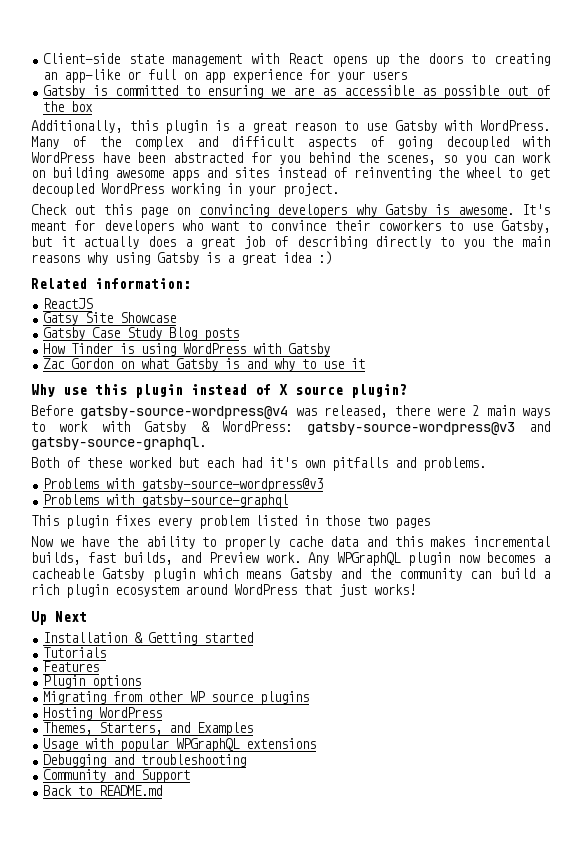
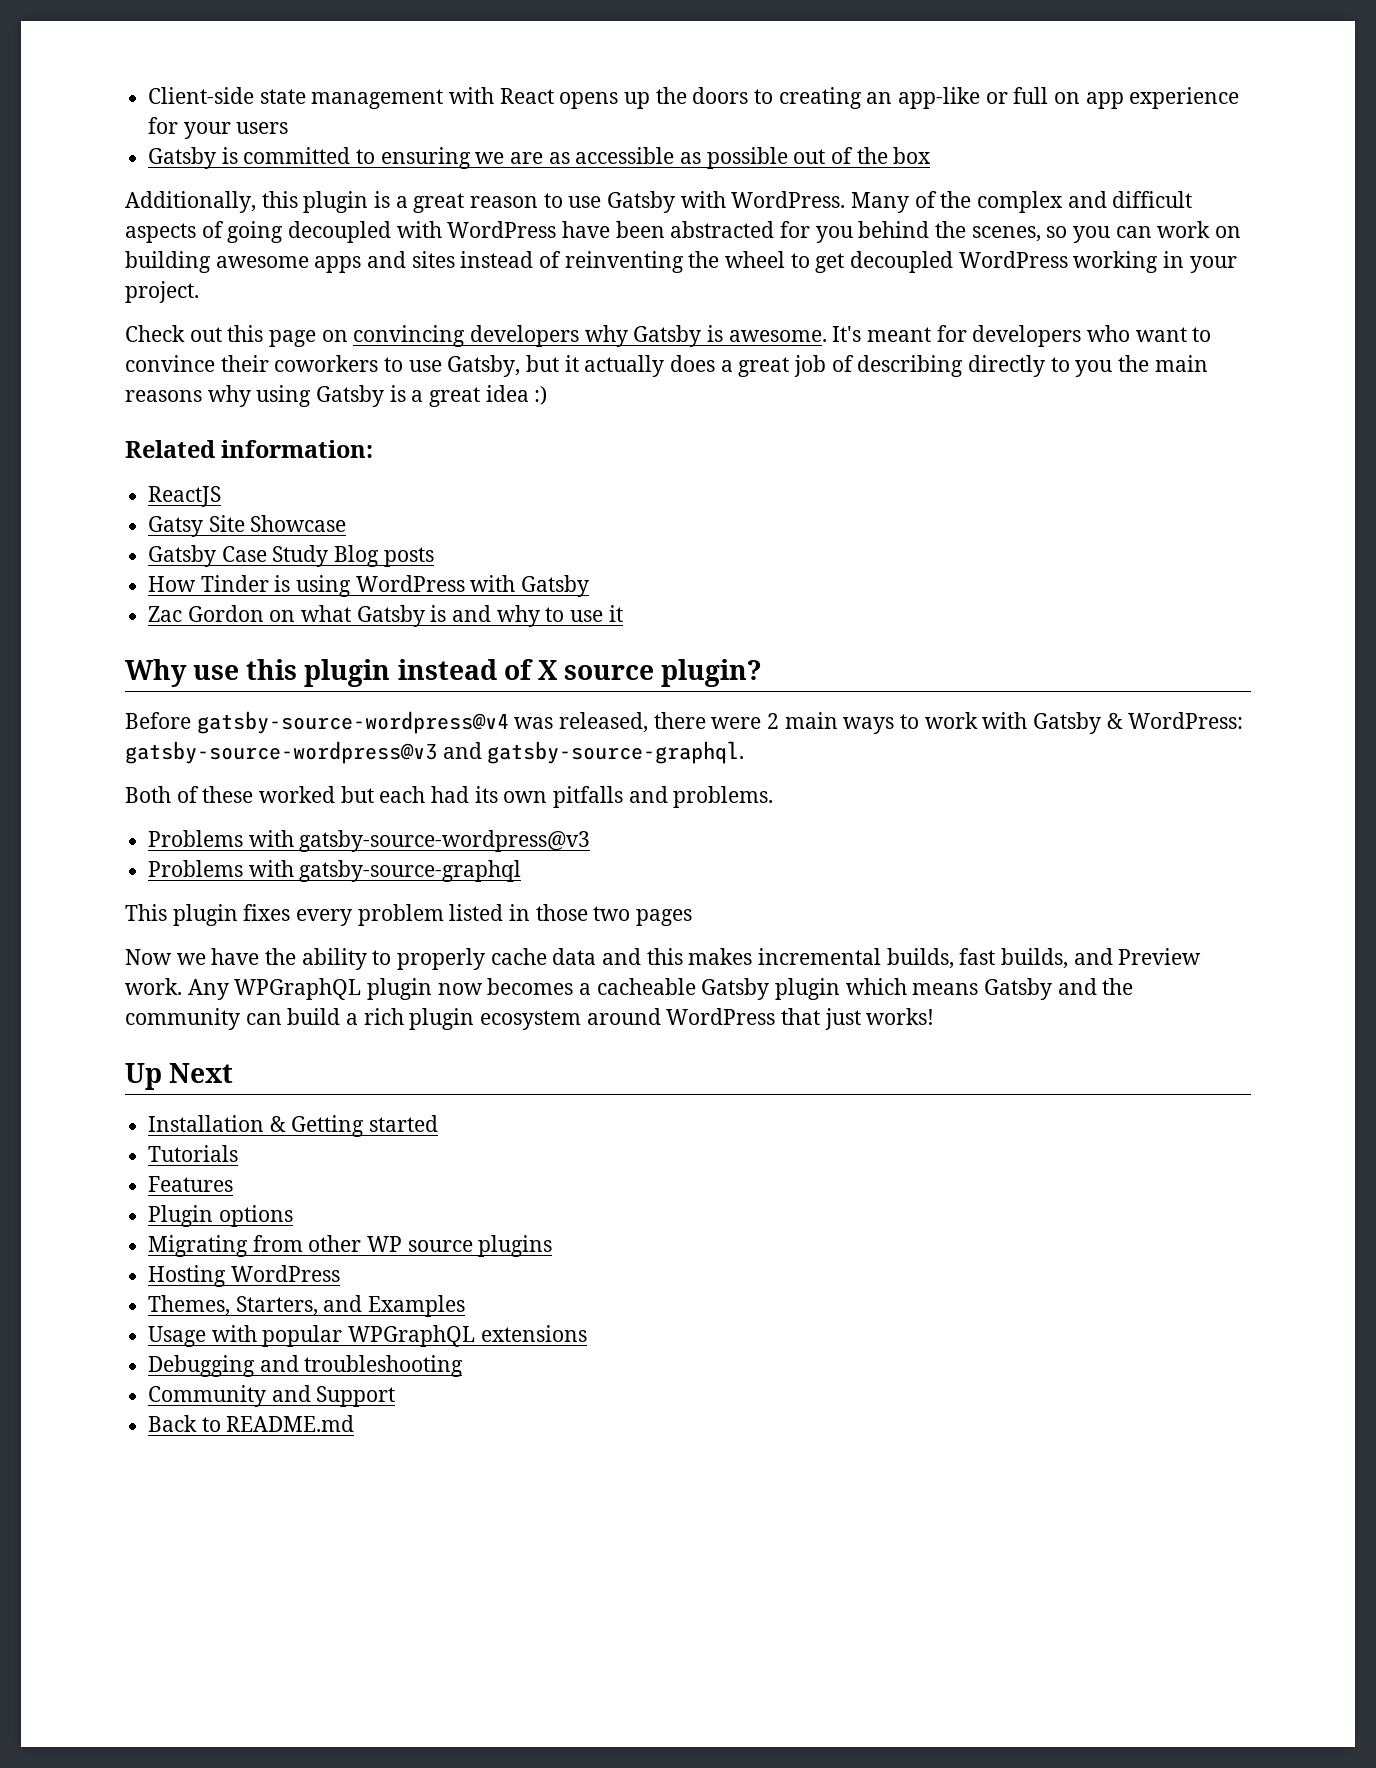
- Both of these worked but each had it's own pitfalls and problems.
+ Both of these worked but each had its own pitfalls and problems.

